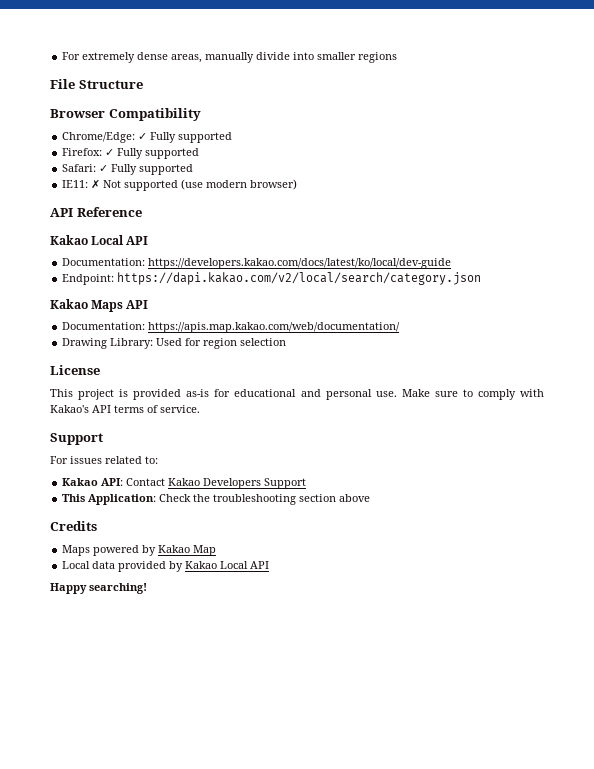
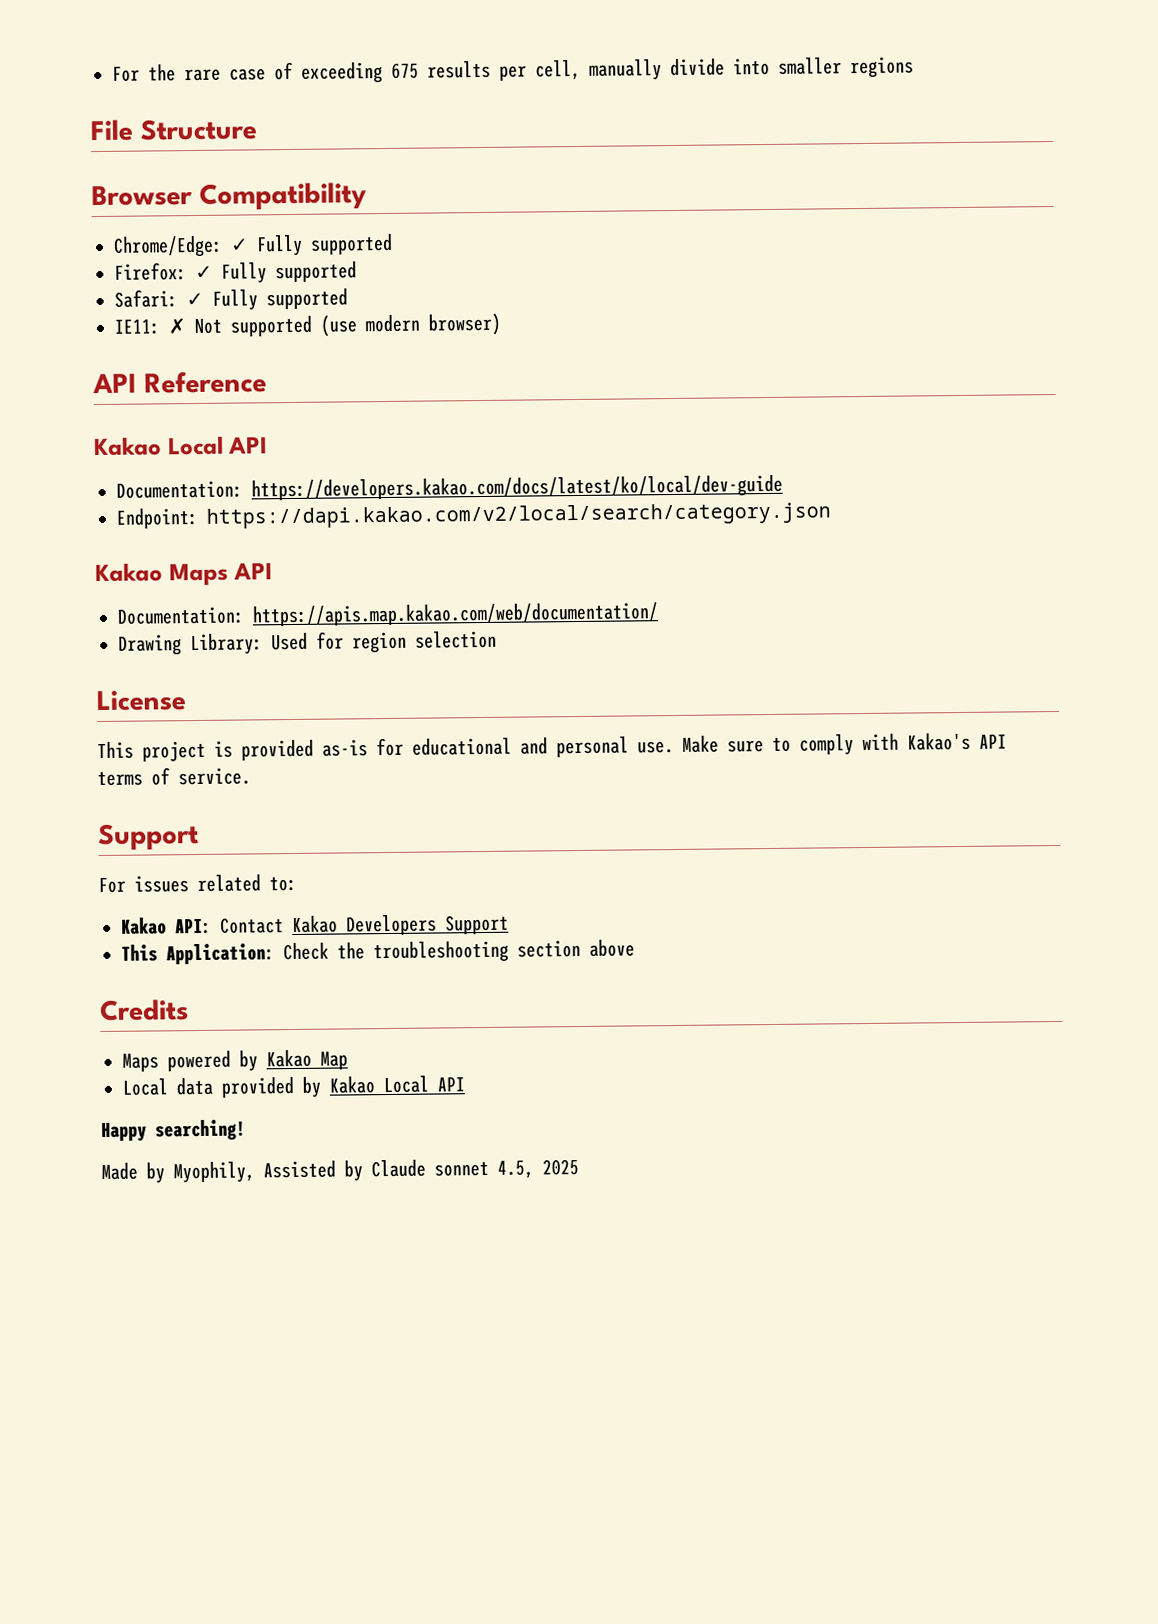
- For extremely dense areas, manually divide into smaller regions
+ For the rare case of exceeding 675 results per cell, manually divide into smaller regions
+ Made by Myophily, Assisted by Claude sonnet 4.5, 2025

